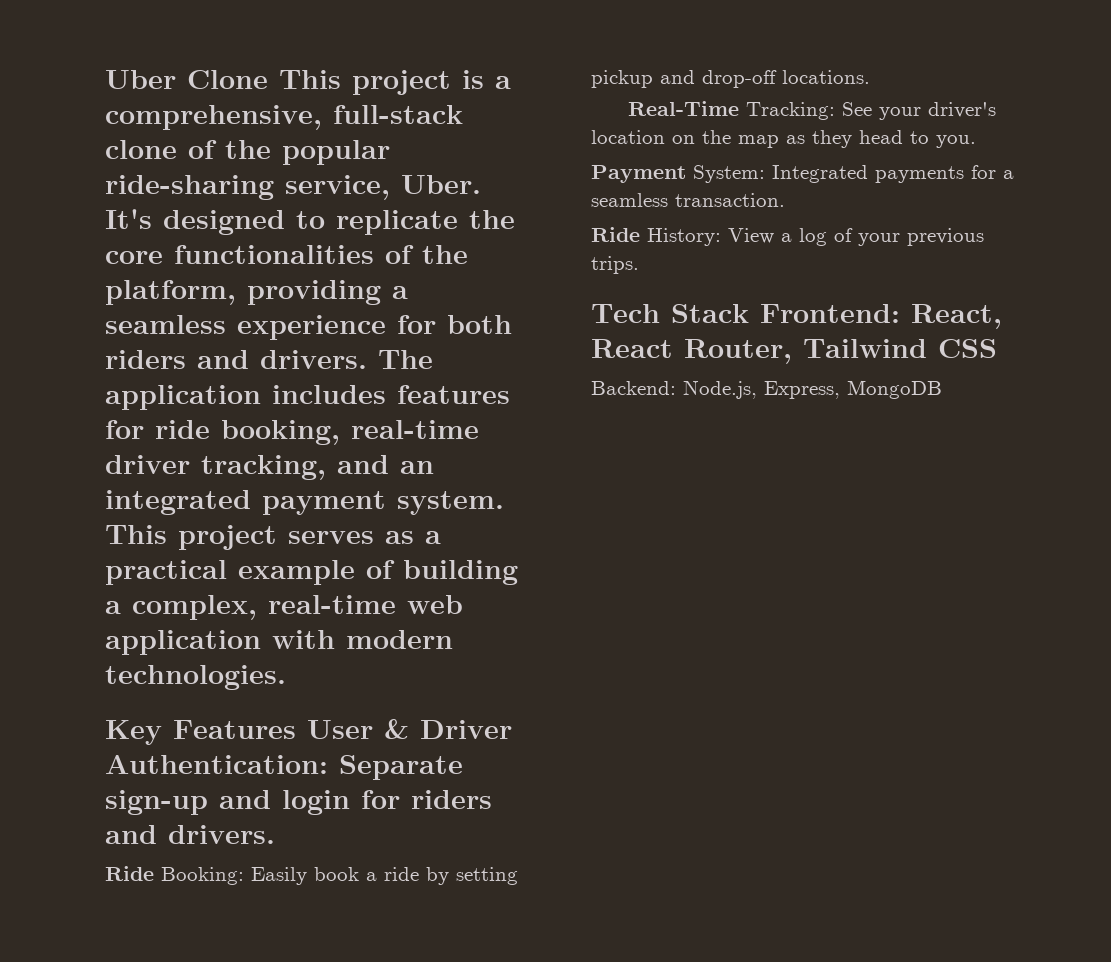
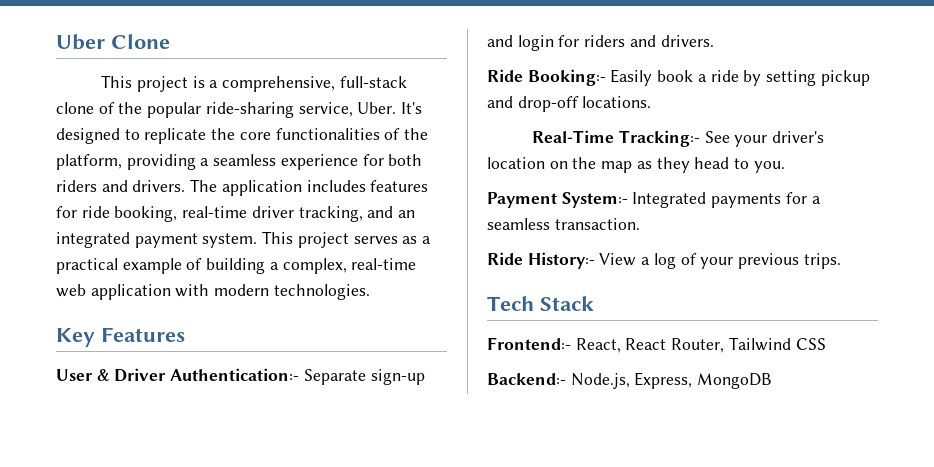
- Uber Clone This project is a comprehensive, full-stack clone of the popular ride-sharing service, Uber.
+ Uber Clone
+ This project is a comprehensive, full-stack clone of the popular ride-sharing service, Uber.
- Key Features User & Driver Authentication: Separate sign-up and login for riders and drivers.
+ Key Features
+ User & Driver Authentication:- Separate sign-up and login for riders and drivers.
- Ride Booking: Easily book a ride by setting pickup and drop-off locations.
+ Ride Booking:- Easily book a ride by setting pickup and drop-off locations.
- Real-Time Tracking: See your driver's location on the map as they head to you.
+ Real-Time Tracking:- See your driver's location on the map as they head to you.
- Payment System: Integrated payments for a seamless transaction.
+ Payment System:- Integrated payments for a seamless transaction.
- Ride History: View a log of your previous trips.
+ Ride History:- View a log of your previous trips.
- Tech Stack Frontend: React, React Router, Tailwind CSS
+ Tech Stack
+ Frontend:- React, React Router, Tailwind CSS
- Backend: Node.js, Express, MongoDB
+ Backend:- Node.js, Express, MongoDB

